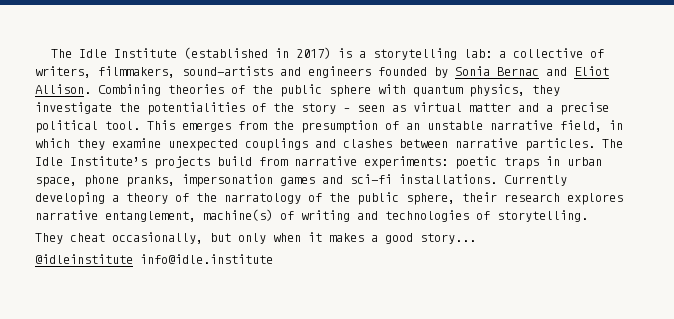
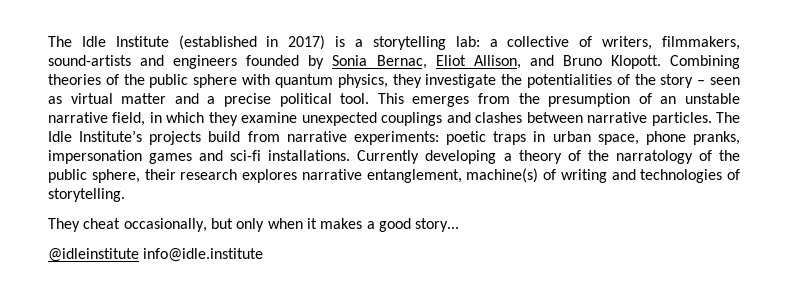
- The Idle Institute (established in 2017) is a storytelling lab: a collective of writers, filmmakers, sound-artists and engineers founded by Sonia Bernac and Eliot Allison.
+ The Idle Institute (established in 2017) is a storytelling lab: a collective of writers, filmmakers, sound-artists and engineers founded by Sonia Bernac, Eliot Allison, and Bruno Klopott.

